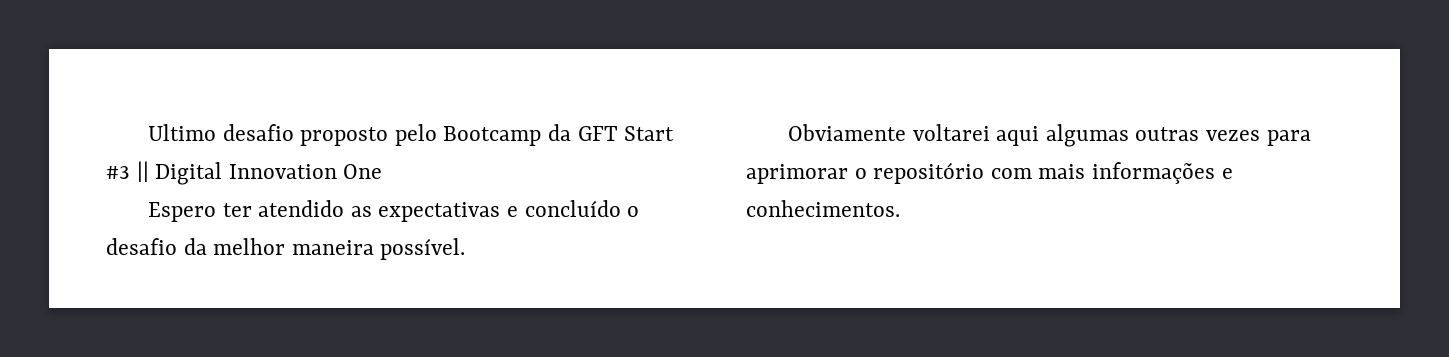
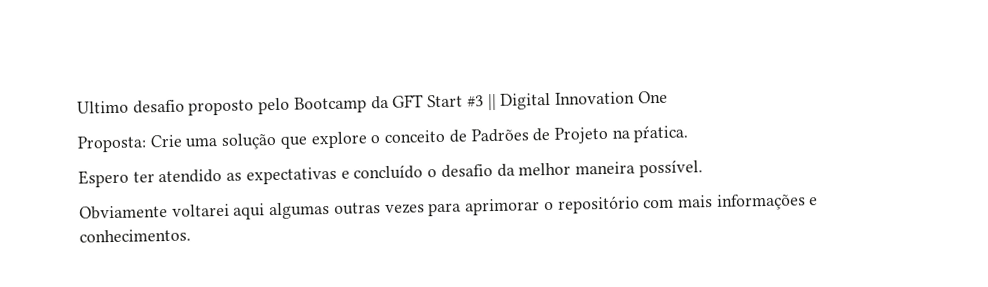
+ Proposta: Crie uma solução que explore o conceito de Padrões de Projeto na pŕatica.

